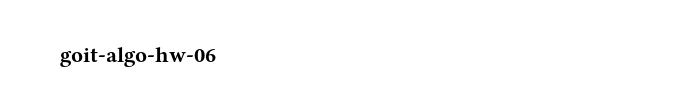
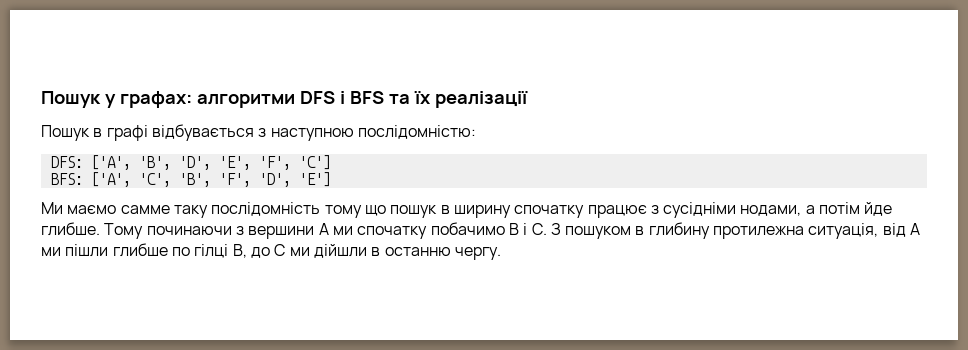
- goit-algo-hw-06
+ Пошук у графах: алгоритми DFS і BFS та їх реалізації
+ Пошук в графі відбувається з наступною послідомністю:
+ DFS: ['A', 'B', 'D', 'E', 'F', 'C']
+ BFS: ['A', 'C', 'B', 'F', 'D', 'E']
+ Ми маємо самме таку послідомність тому що пошук в ширину спочатку працює з сусідніми нодами, а потім йде глибше. Тому починаючи з вершини A ми спочатку побачимо B і C. З пошуком в глибину протилежна ситуація, від A ми пішли глибше по гілці B, до C ми дійшли в останню чергу.

